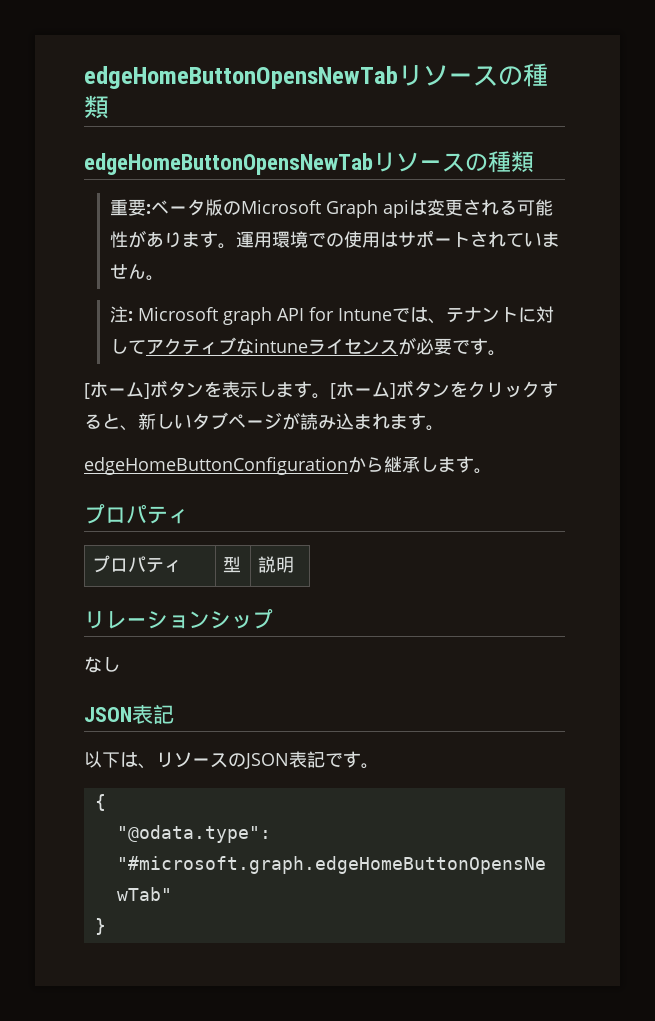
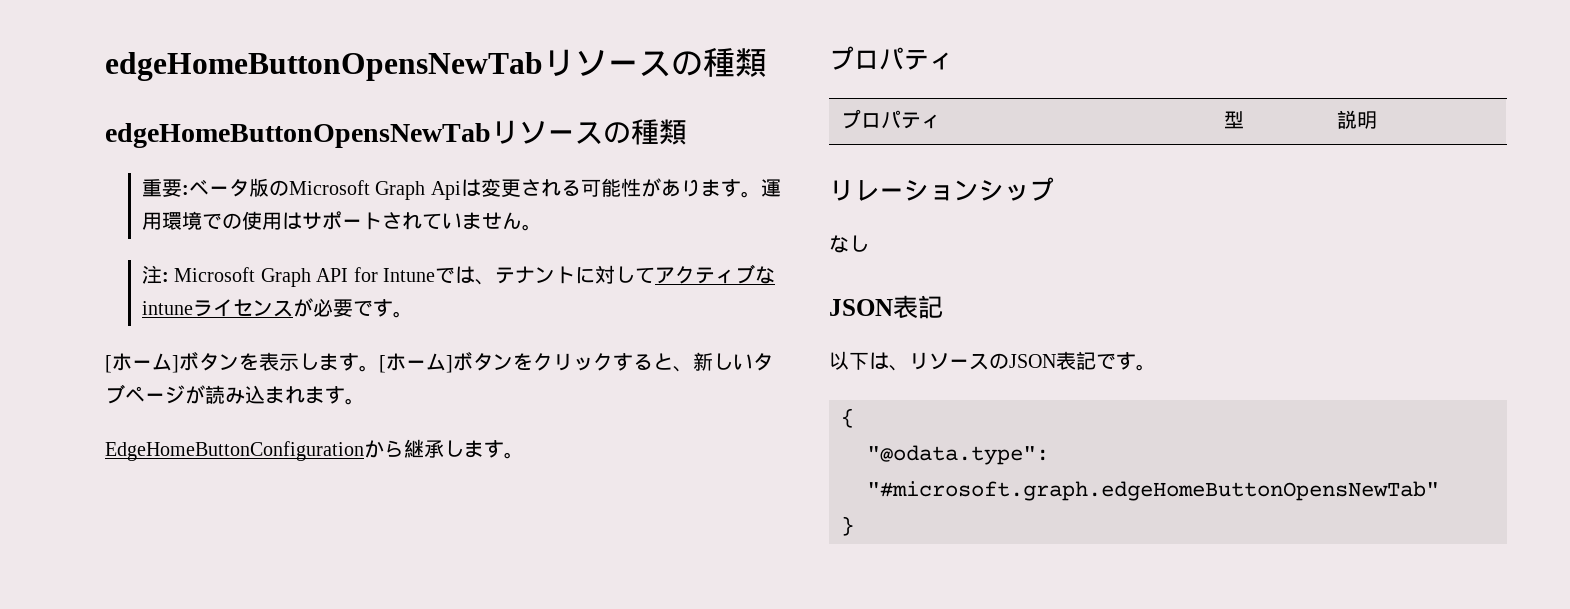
- 重要:ベータ版のMicrosoft Graph apiは変更される可能性があります。
+ 重要:ベータ版のMicrosoft Graph Apiは変更される可能性があります。
- 注: Microsoft graph API for Intuneでは、テナントに対してアクティブなintuneライセンスが必要です。
+ 注: Microsoft Graph API for Intuneでは、テナントに対してアクティブなintuneライセンスが必要です。
- edgeHomeButtonConfigurationから継承します。
+ EdgeHomeButtonConfigurationから継承します。

